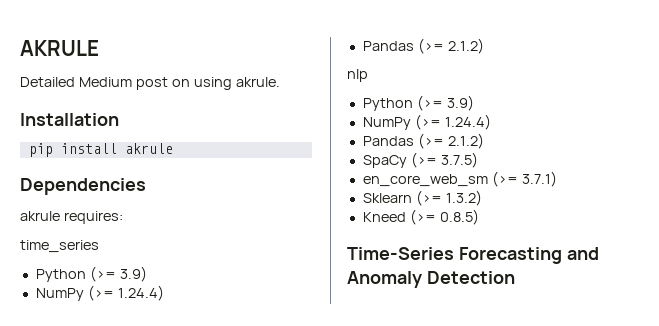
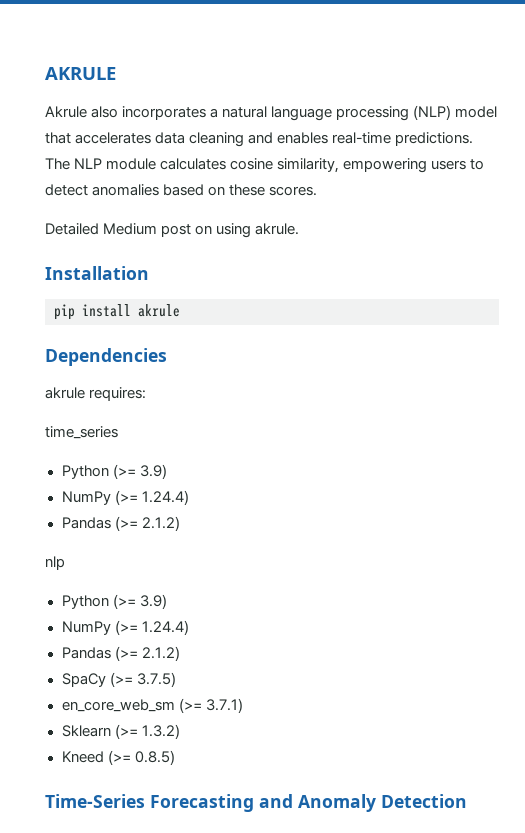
+ Akrule also incorporates a natural language processing (NLP) model that accelerates data cleaning and enables real-time predictions. The NLP module calculates cosine similarity, empowering users to detect anomalies based on these scores.

